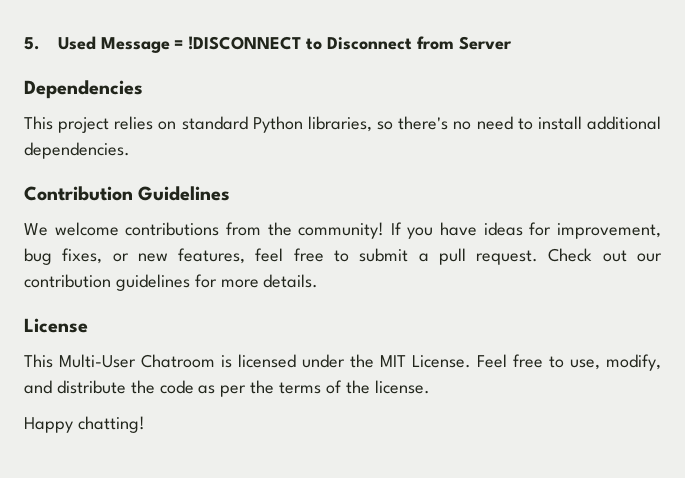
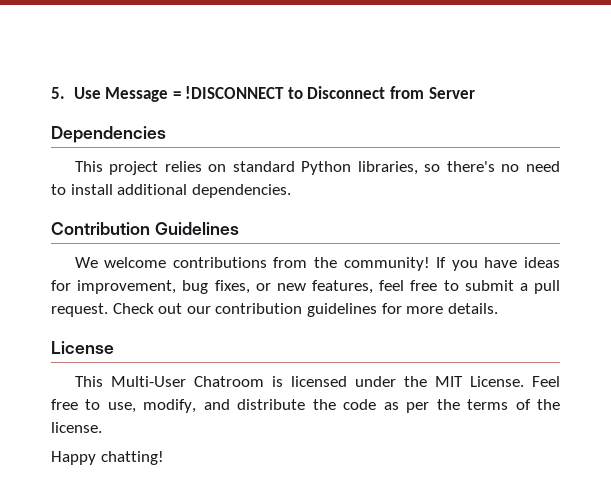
- 5. Used Message = !DISCONNECT to Disconnect from Server
+ 5. Use Message = !DISCONNECT to Disconnect from Server

